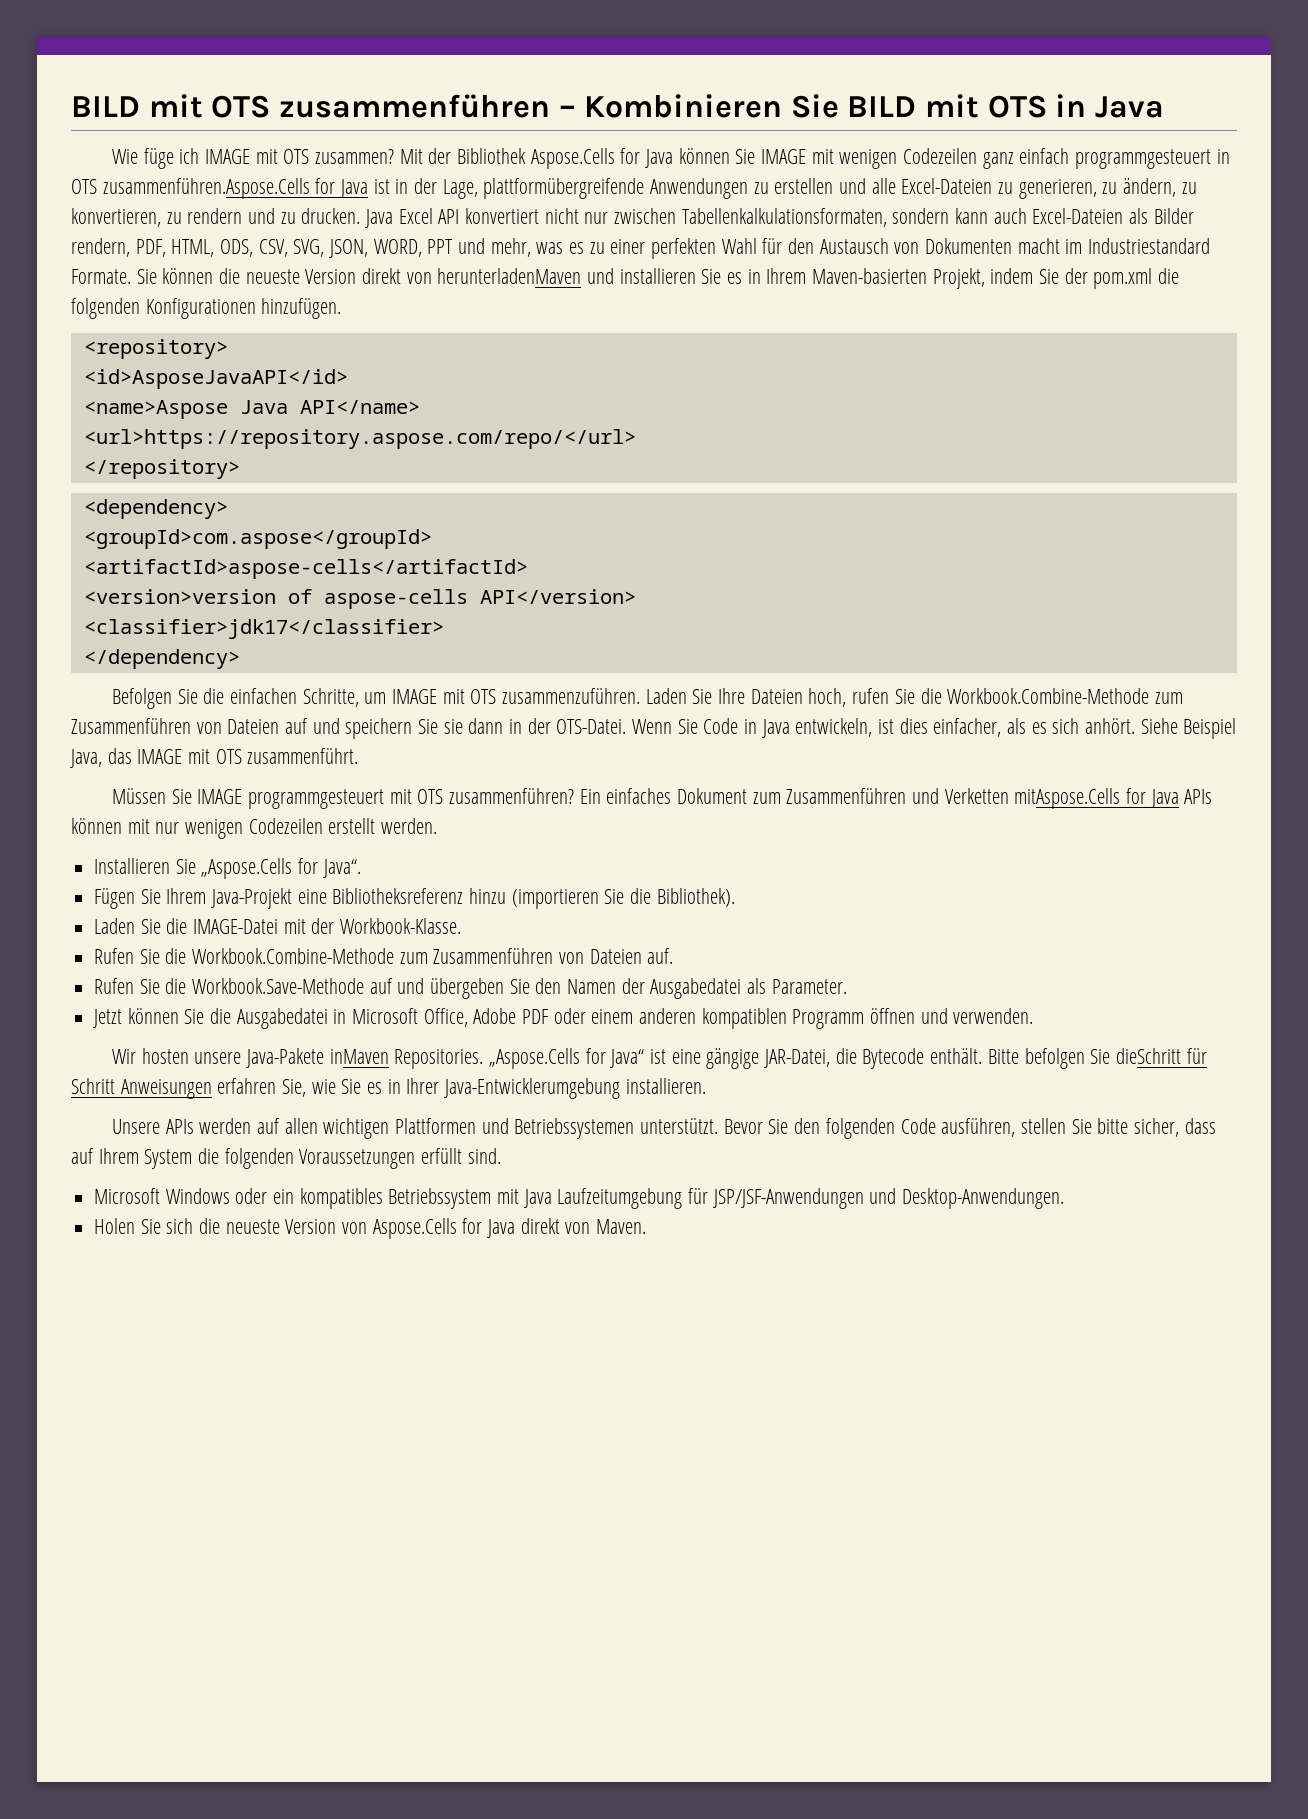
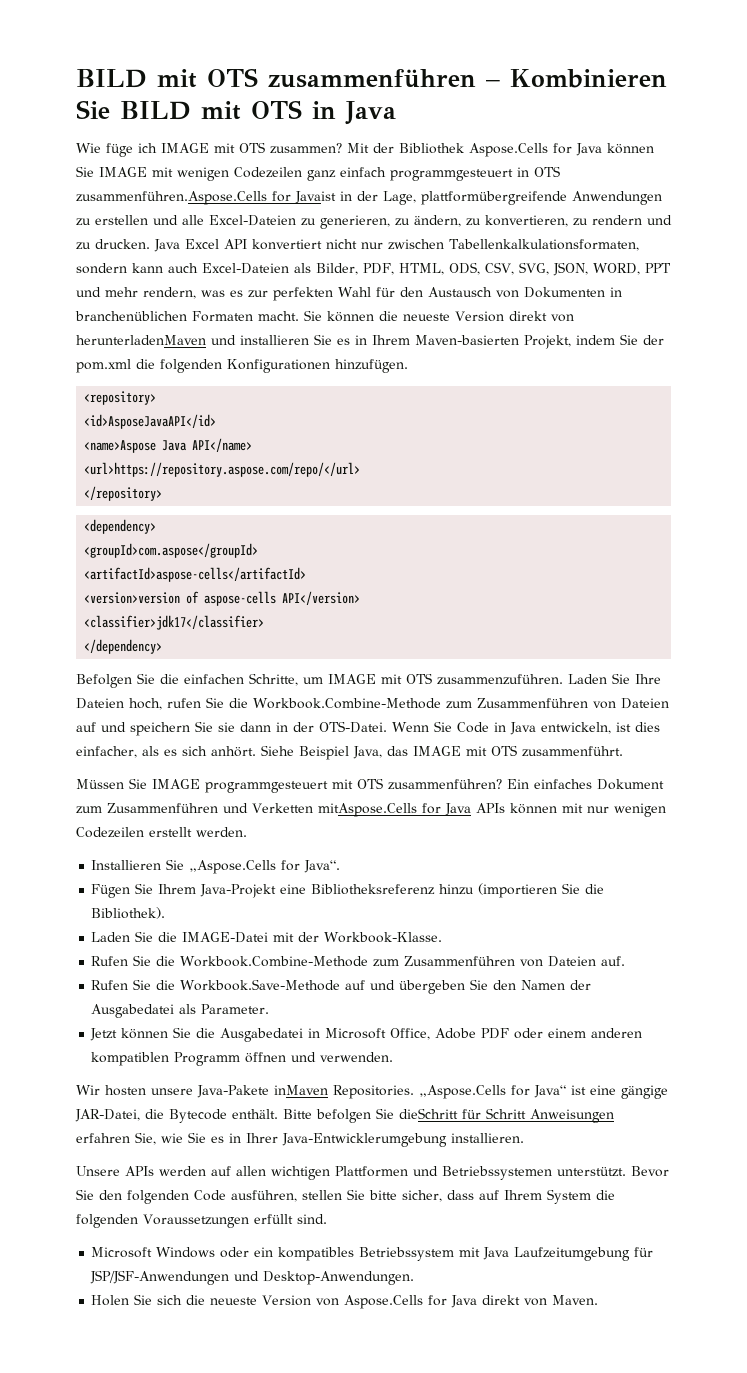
- Mit der Bibliothek Aspose.Cells for Java können Sie IMAGE mit wenigen Codezeilen ganz einfach programmgesteuert in OTS zusammenführen.Aspose.Cells for Java ist in der Lage, plattformübergreifende Anwendungen zu erstellen und alle Excel-Dateien zu generieren, zu ändern, zu konvertieren, zu rendern und zu drucken.
+ Mit der Bibliothek Aspose.Cells for Java können Sie IMAGE mit wenigen Codezeilen ganz einfach programmgesteuert in OTS zusammenführen.Aspose.Cells for Javaist in der Lage, plattformübergreifende Anwendungen zu erstellen und alle Excel-Dateien zu generieren, zu ändern, zu konvertieren, zu rendern und zu drucken.
- Java Excel API konvertiert nicht nur zwischen Tabellenkalkulationsformaten, sondern kann auch Excel-Dateien als Bilder rendern, PDF, HTML, ODS, CSV, SVG, JSON, WORD, PPT und mehr, was es zu einer perfekten Wahl für den Austausch von Dokumenten macht im Industriestandard Formate.
+ Java Excel API konvertiert nicht nur zwischen Tabellenkalkulationsformaten, sondern kann auch Excel-Dateien als Bilder, PDF, HTML, ODS, CSV, SVG, JSON, WORD, PPT und mehr rendern, was es zur perfekten Wahl für den Austausch von Dokumenten in branchenüblichen Formaten macht.

